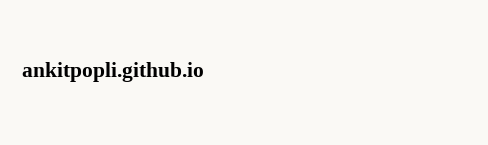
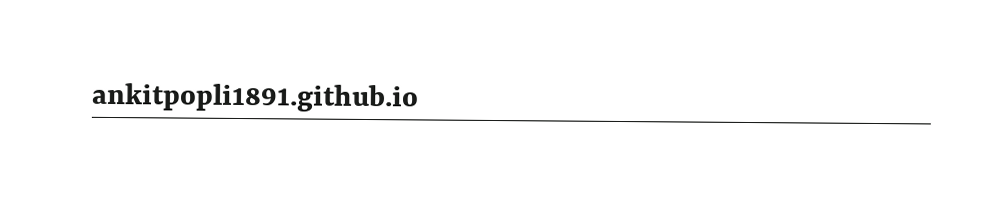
- ankitpopli.github.io
+ ankitpopli1891.github.io

